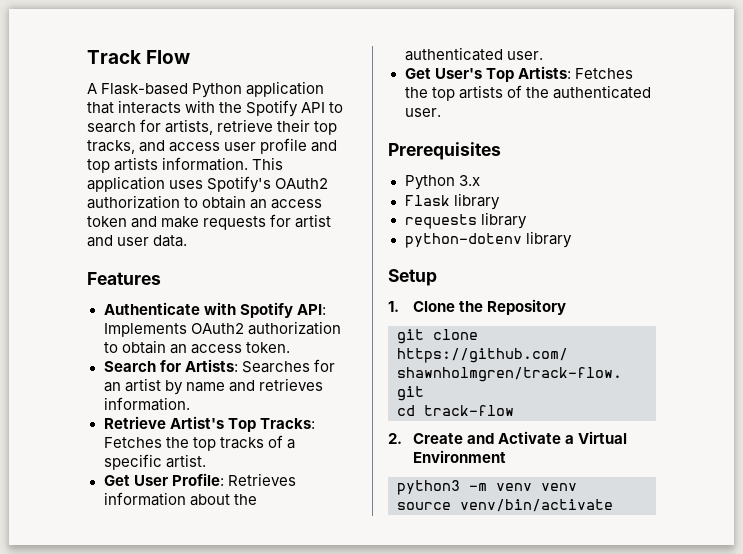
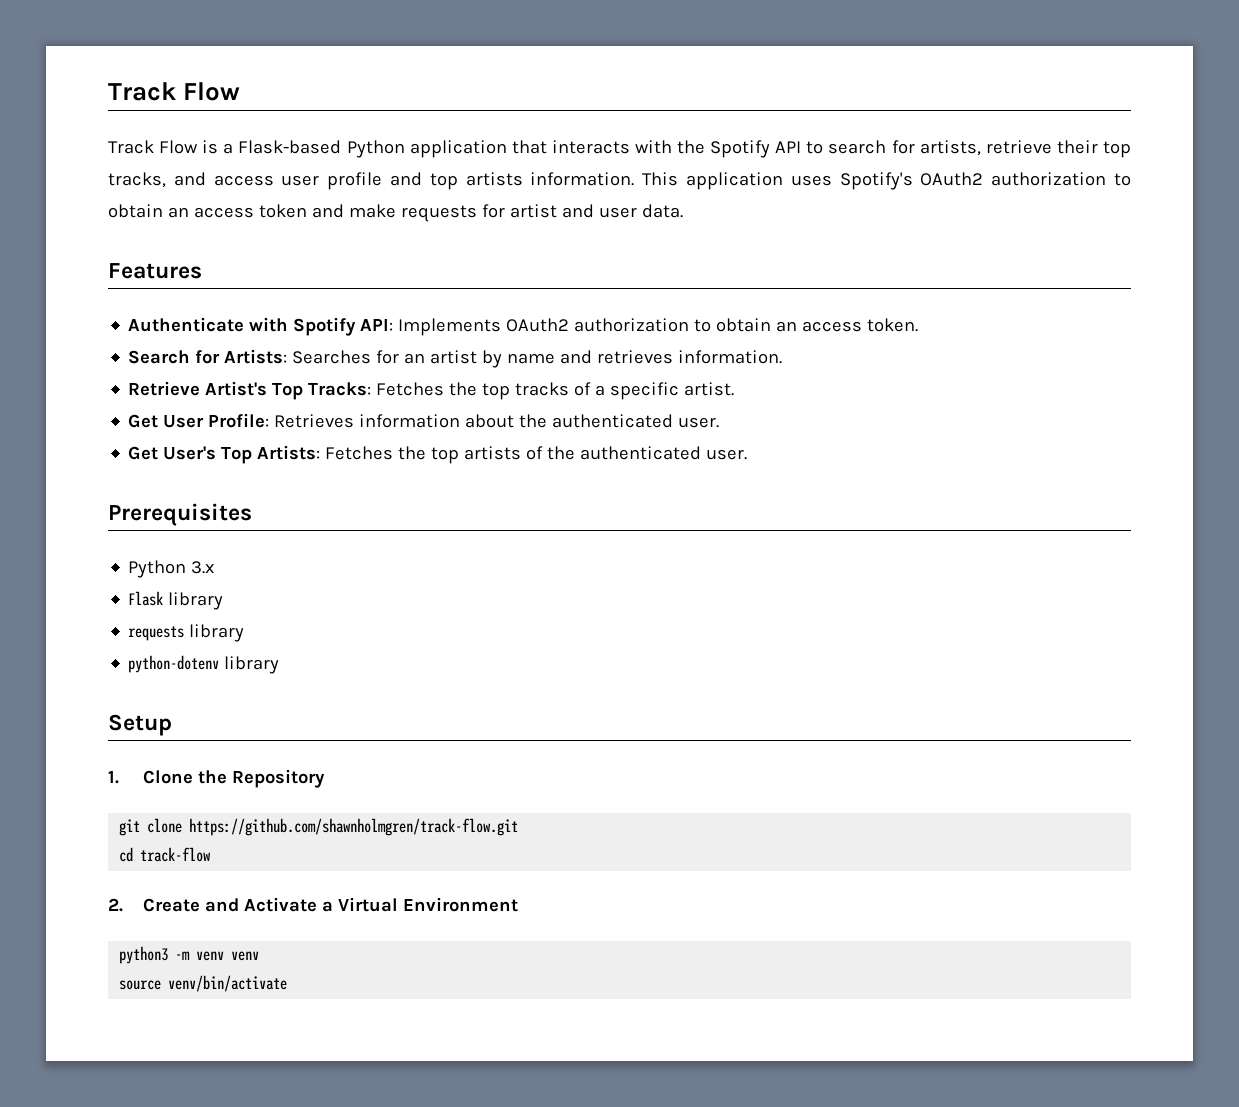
- A Flask-based Python application that interacts with the Spotify API to search for artists, retrieve their top tracks, and access user profile and top artists information.
+ Track Flow is a Flask-based Python application that interacts with the Spotify API to search for artists, retrieve their top tracks, and access user profile and top artists information.

